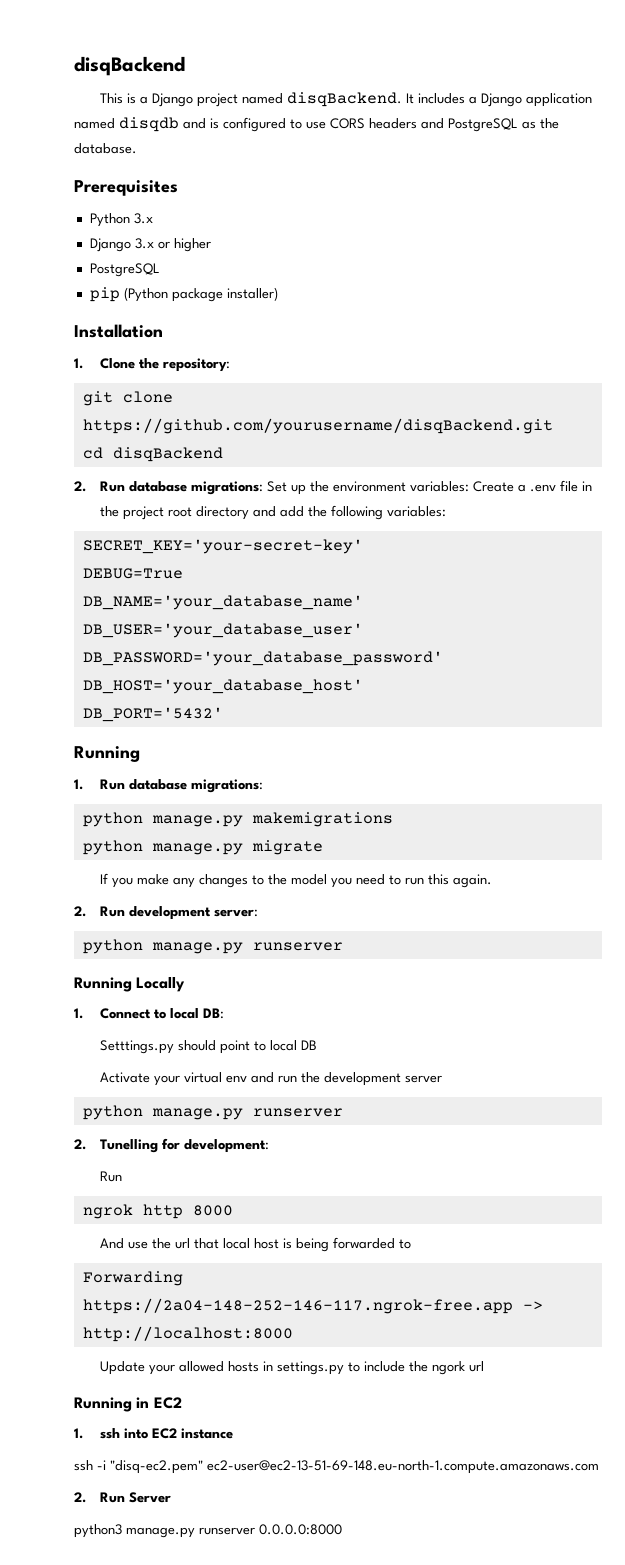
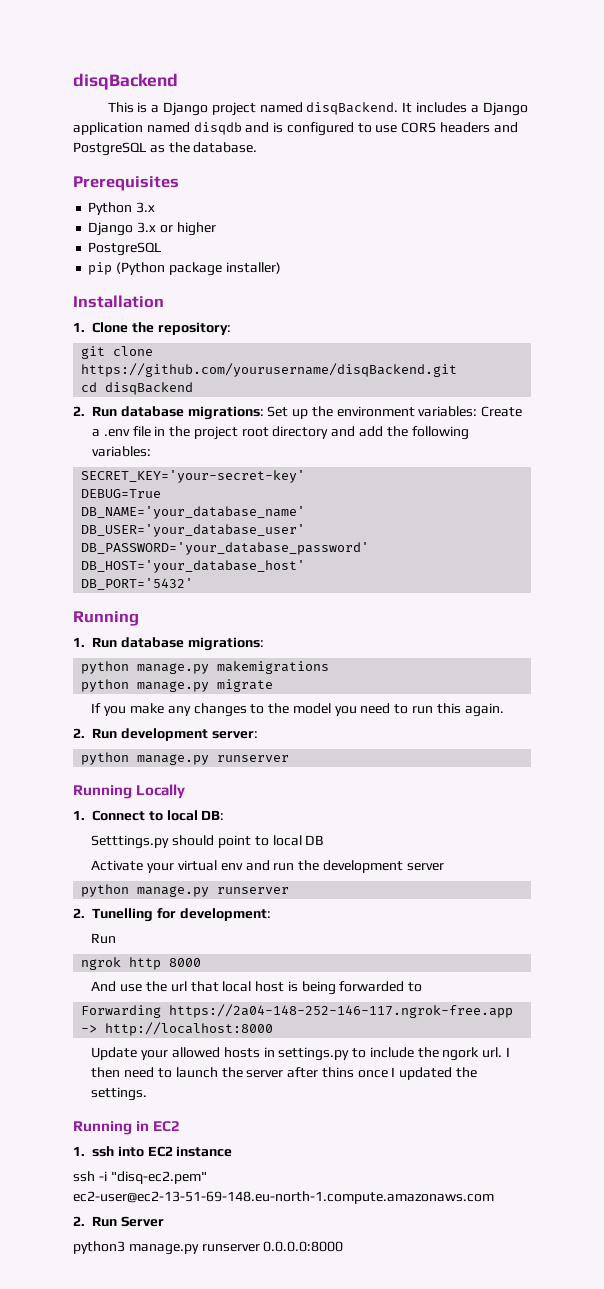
- Update your allowed hosts in settings.py to include the ngork url
+ Update your allowed hosts in settings.py to include the ngork url. I then need to launch the server after thins once I updated the settings.

